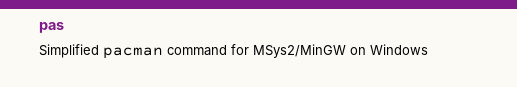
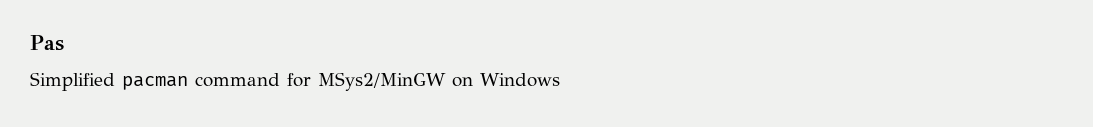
- pas
+ Pas

